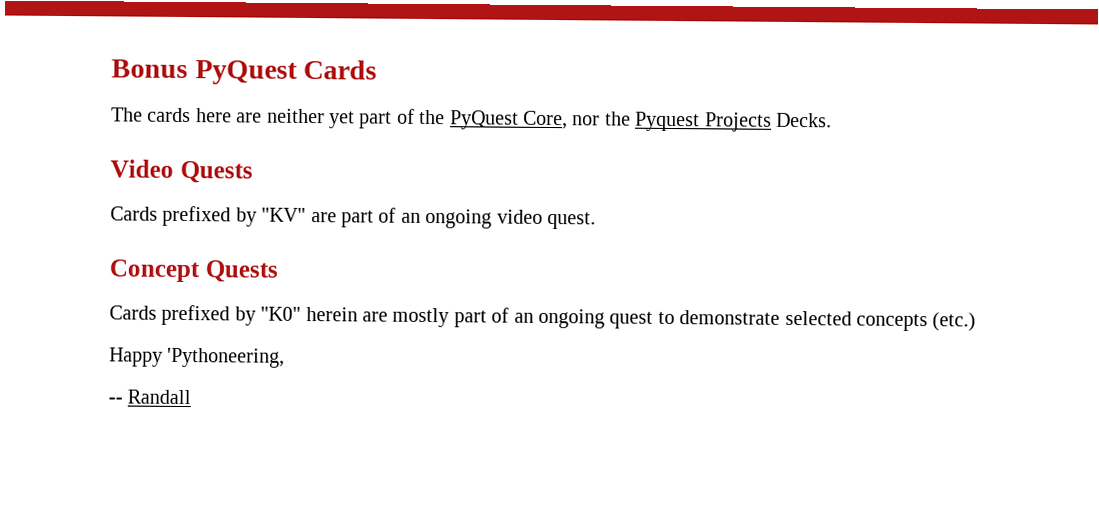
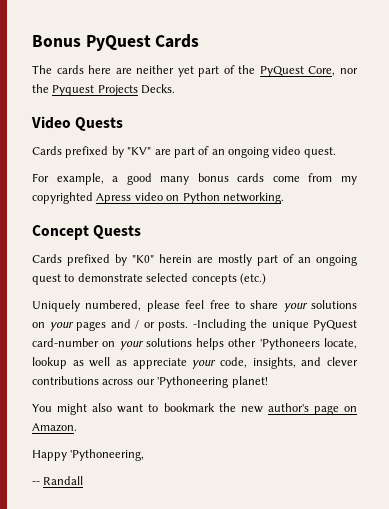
+ For example, a good many bonus cards come from my copyrighted Apress video on Python networking.
+ Uniquely numbered, please feel free to share your solutions on your pages and / or posts. -Including the unique PyQuest card-number on your solutions helps other 'Pythoneers locate, lookup as well as appreciate your code, insights, and clever contributions across our 'Pythoneering planet!
+ You might also want to bookmark the new author's page on Amazon.

